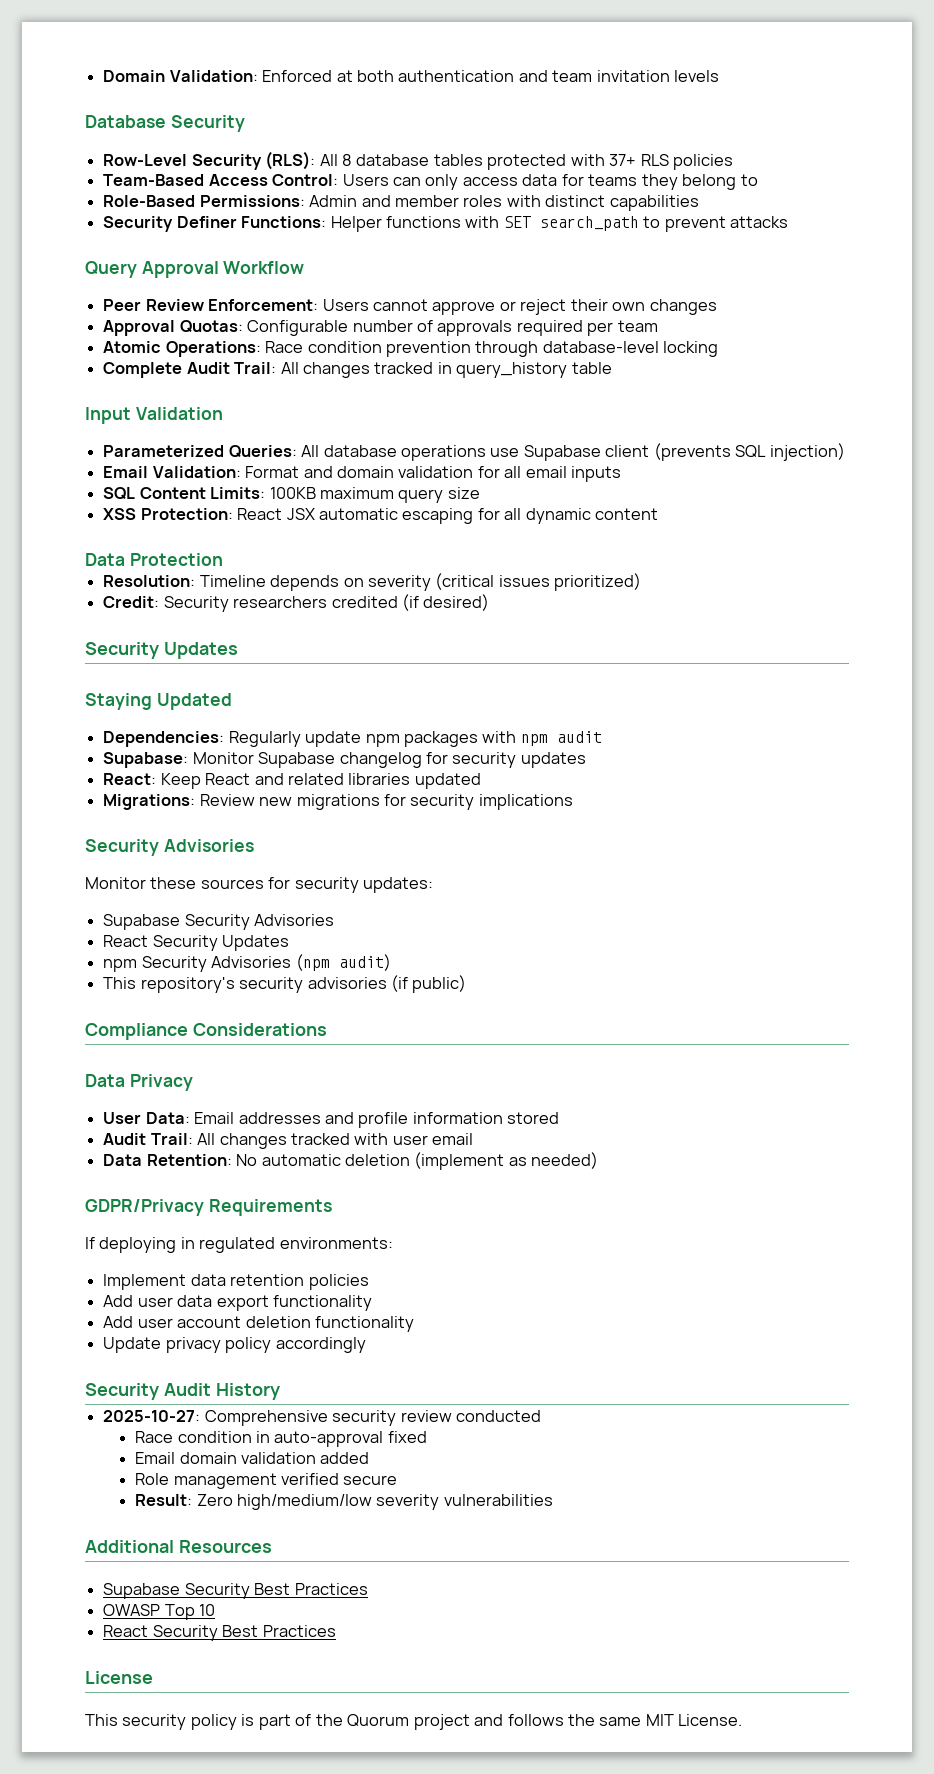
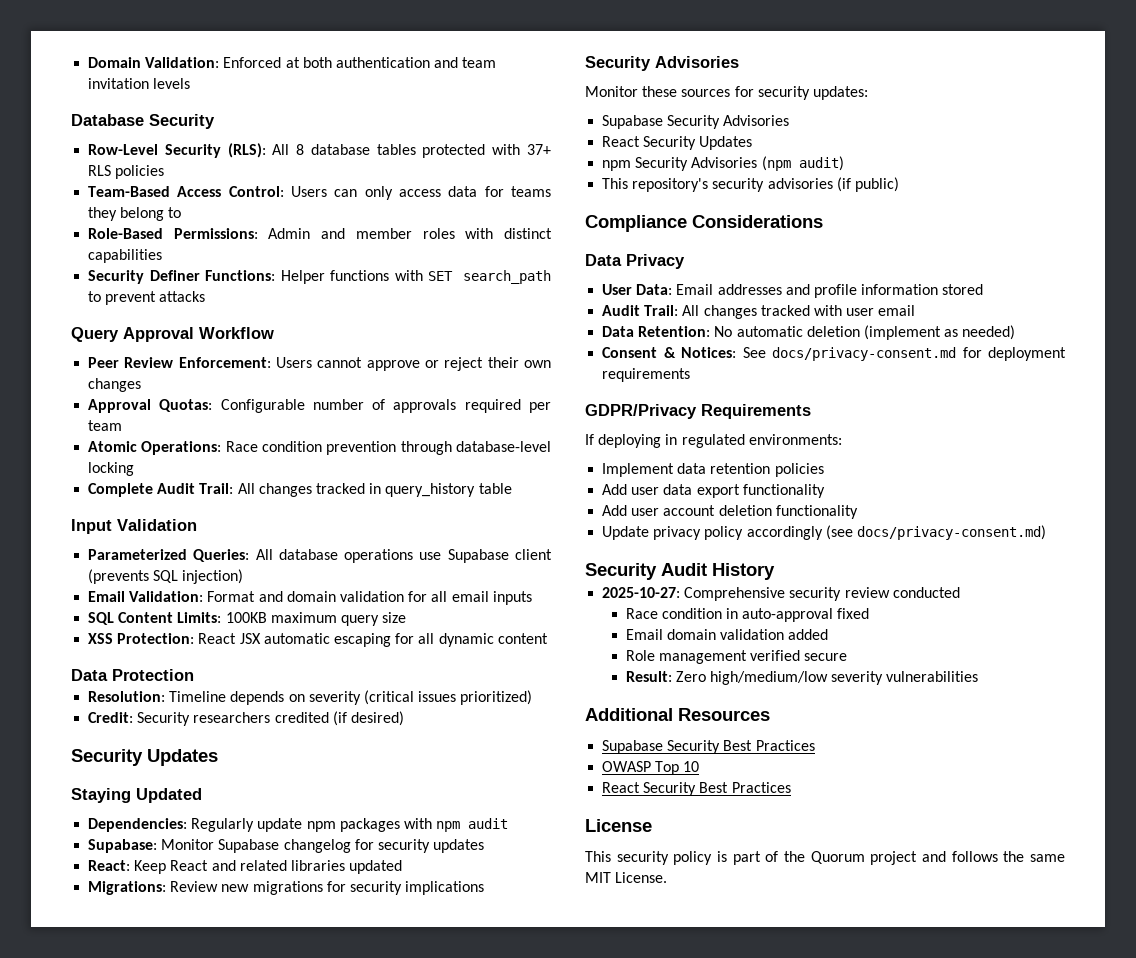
+ Consent & Notices: See docs/privacy-consent.md for deployment requirements
- Update privacy policy accordingly
+ Update privacy policy accordingly (see docs/privacy-consent.md)

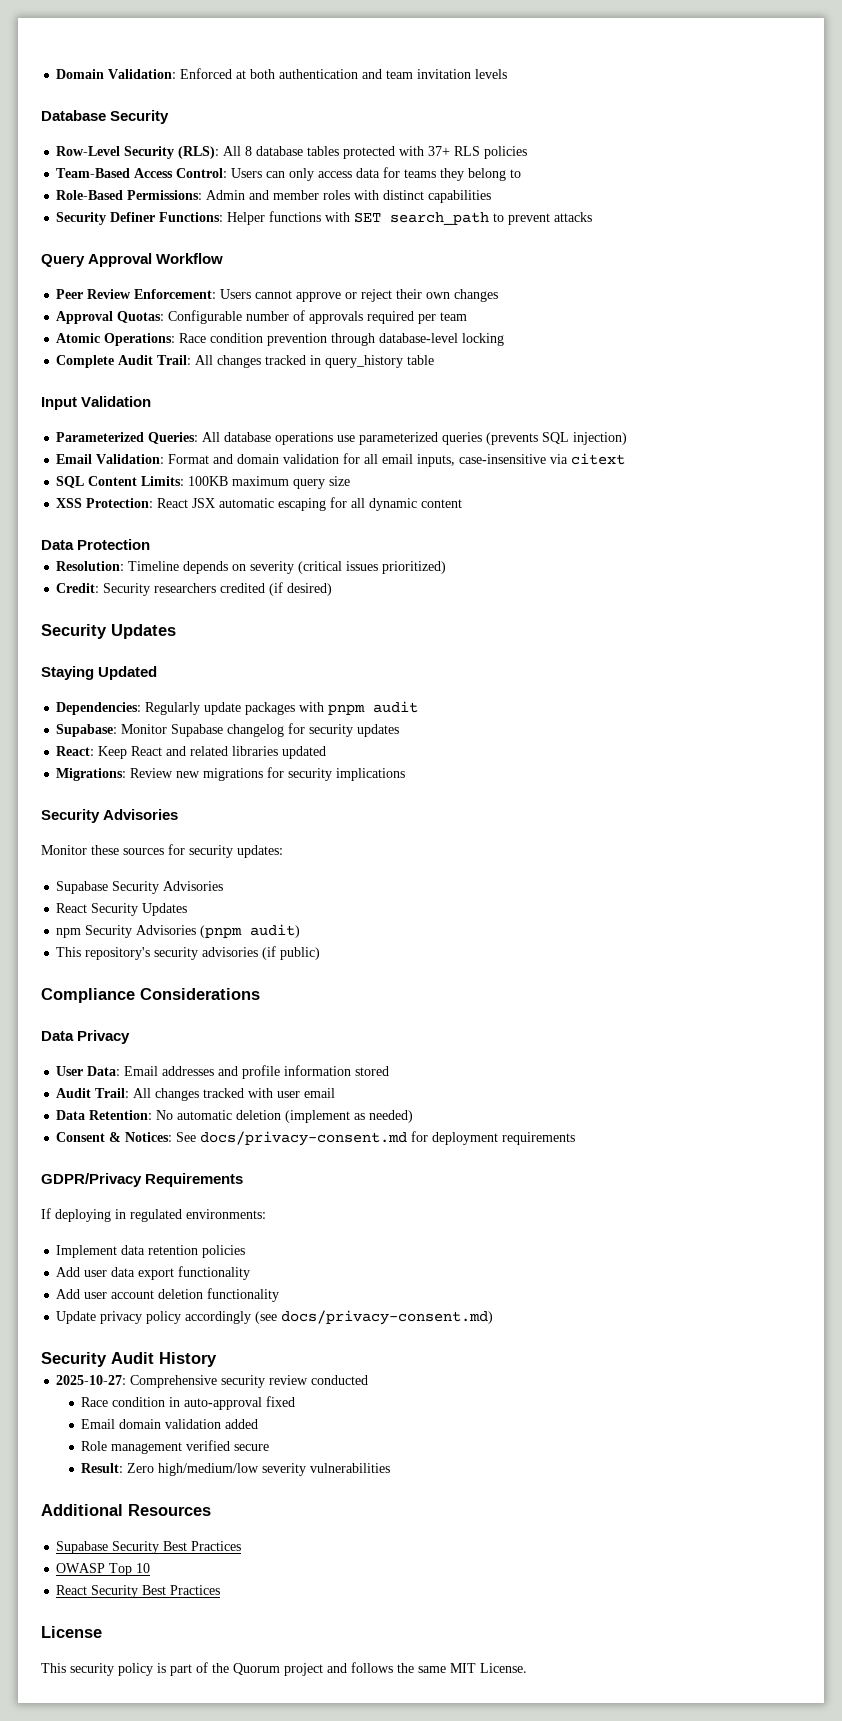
- Parameterized Queries: All database operations use Supabase client (prevents SQL injection)
+ Parameterized Queries: All database operations use parameterized queries (prevents SQL injection)
- Email Validation: Format and domain validation for all email inputs
+ Email Validation: Format and domain validation for all email inputs, case-insensitive via citext
- Dependencies: Regularly update npm packages with npm audit
+ Dependencies: Regularly update packages with pnpm audit
- npm Security Advisories (npm audit)
+ npm Security Advisories (pnpm audit)

